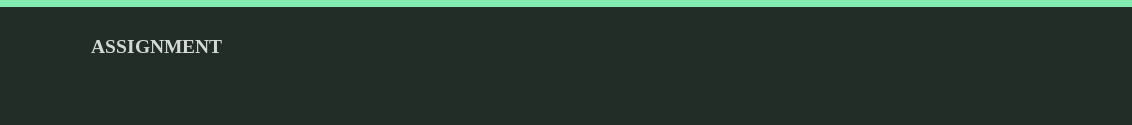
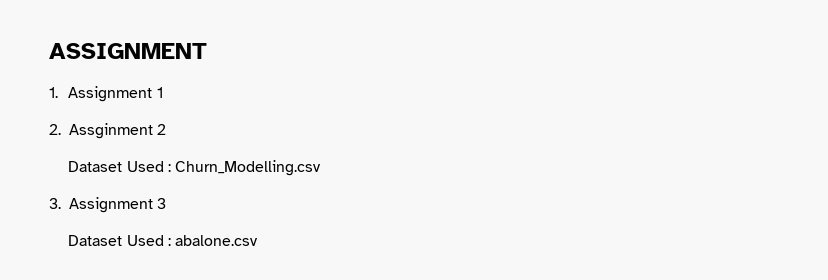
+ 1. Assignment 1
+ 2. Assginment 2
+ Dataset Used : Churn_Modelling.csv
+ 3. Assignment 3
+ Dataset Used : abalone.csv

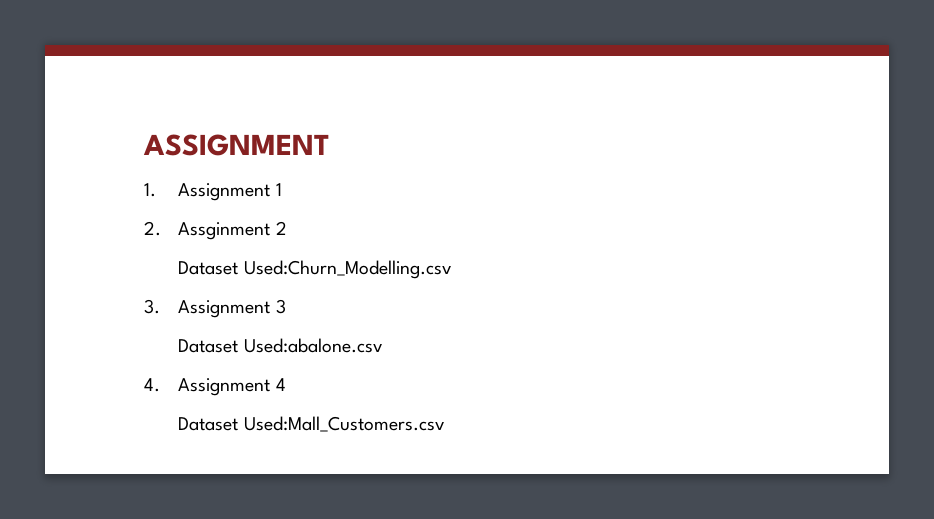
- Dataset Used : Churn_Modelling.csv
+ Dataset Used:Churn_Modelling.csv
- Dataset Used : abalone.csv
+ Dataset Used:abalone.csv
+ 4. Assignment 4
+ Dataset Used:Mall_Customers.csv

